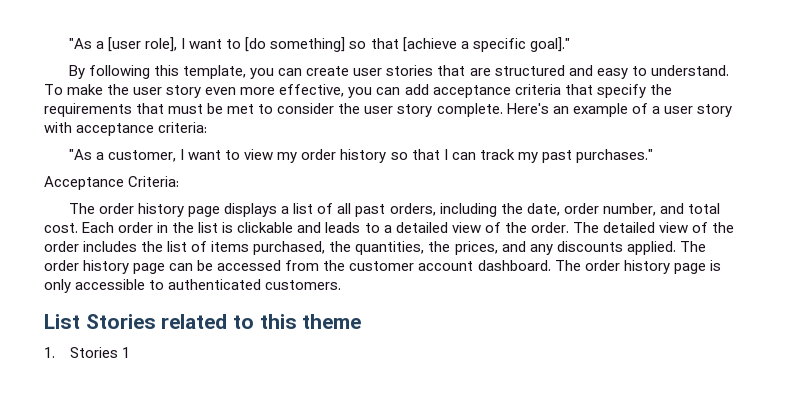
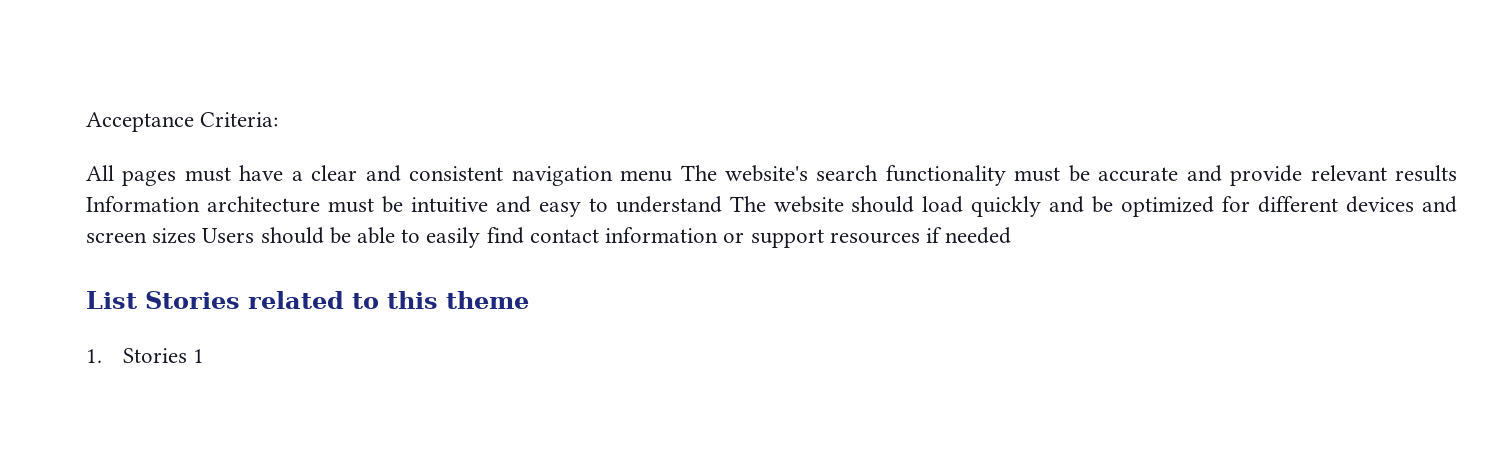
- "As a [user role], I want to [do something] so that [achieve a specific goal]."
- By following this template, you can create user stories that are structured and easy to understand. To make the user story even more effective, you can add acceptance criteria that specify the requirements that must be met to consider the user story complete. Here's an example of a user story with acceptance criteria:
- "As a customer, I want to view my order history so that I can track my past purchases."
  Acceptance Criteria:
- The order history page displays a list of all past orders, including the date, order number, and total cost. Each order in the list is clickable and leads to a detailed view of the order. The detailed view of the order includes the list of items purchased, the quantities, the prices, and any discounts applied. The order history page can be accessed from the customer account dashboard. The order history page is only accessible to authenticated customers.
+ All pages must have a clear and consistent navigation menu The website's search functionality must be accurate and provide relevant results Information architecture must be intuitive and easy to understand The website should load quickly and be optimized for different devices and screen sizes Users should be able to easily find contact information or support resources if needed

